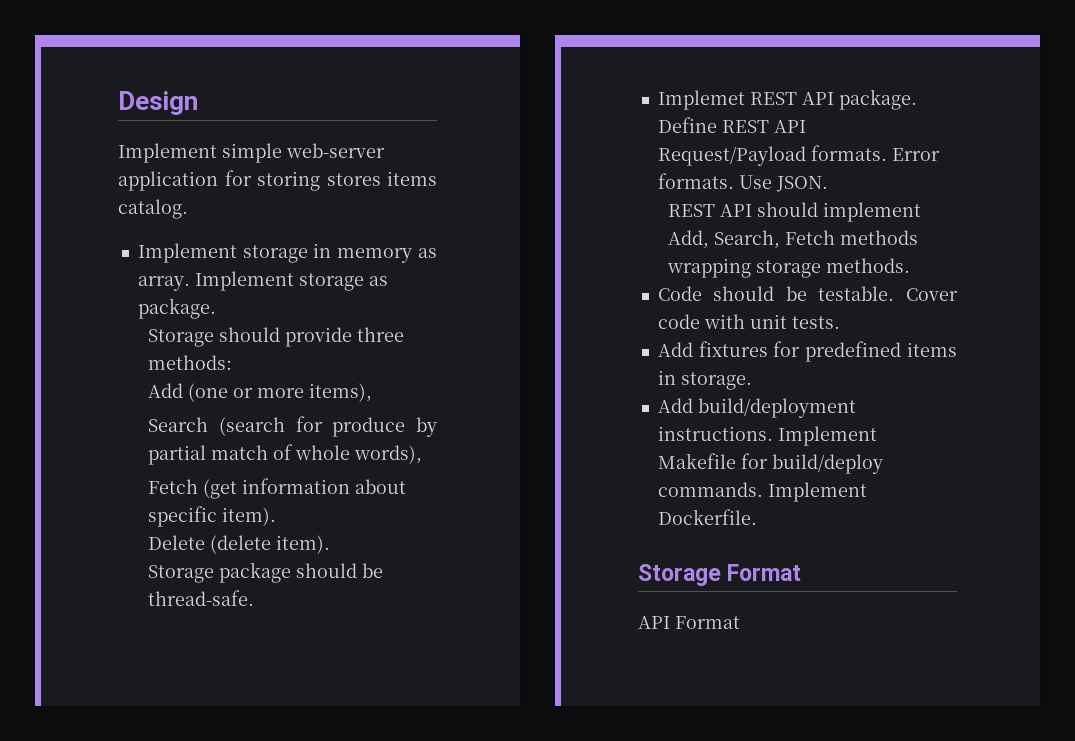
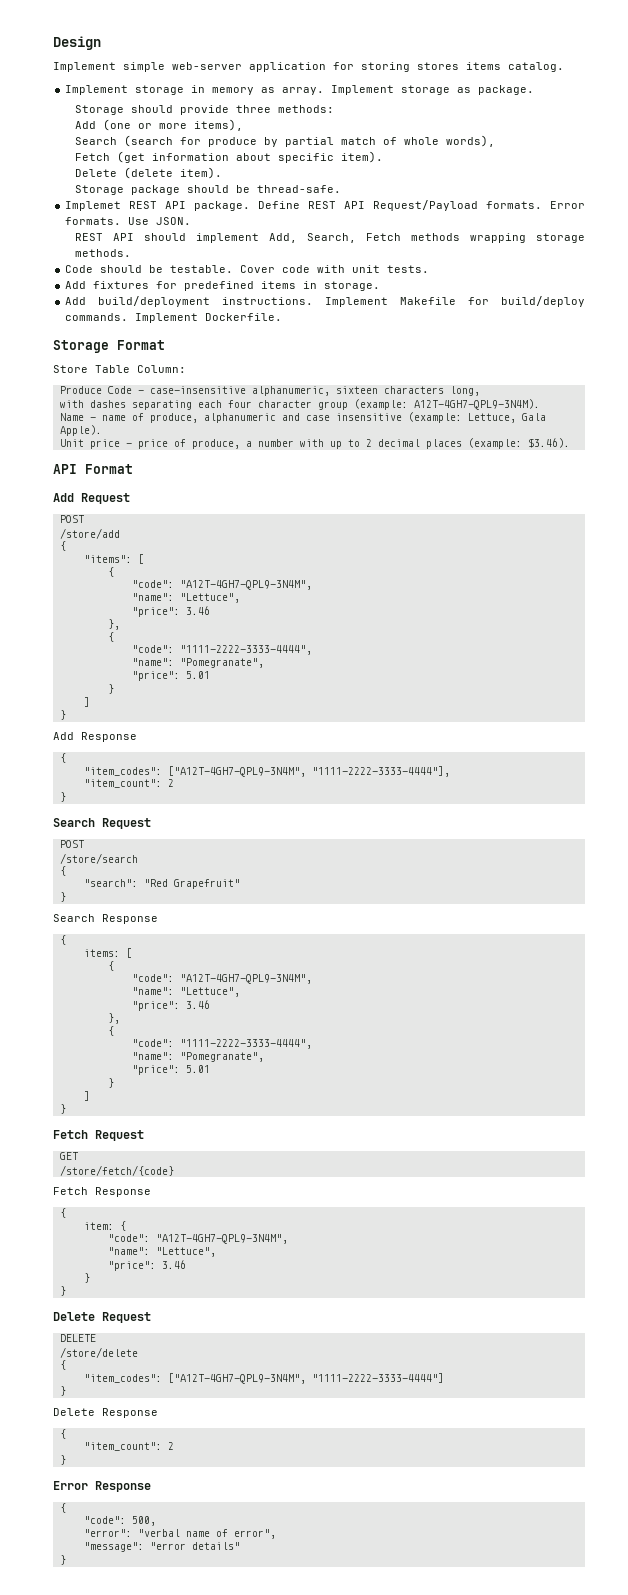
+ Store Table Column:
+ Produce Code - case-insensitive alphanumeric, sixteen characters long,
+ with dashes separating each four character group (example: A12T-4GH7-QPL9-3N4M).
+ Name - name of produce, alphanumeric and case insensitive (example: Lettuce, Gala Apple).
+ Unit price - price of produce, a number with up to 2 decimal places (example: $3.46).
  API Format
+ Add Request
+ POST
+ /store/add
+ {
+ "items": [
+ {
+ "code": "A12T-4GH7-QPL9-3N4M",
+ "name": "Lettuce",
+ "price": 3.46
+ },
+ {
+ "code": "1111-2222-3333-4444",
+ "name": "Pomegranate",
+ "price": 5.01
+ }
+ ]
+ }
+ Add Response
+ {
+ "item_codes": ["A12T-4GH7-QPL9-3N4M", "1111-2222-3333-4444"],
+ "item_count": 2
+ }
+ Search Request
+ POST
+ /store/search
+ {
+ "search": "Red Grapefruit"
+ }
+ Search Response
+ {
+ items: [
+ {
+ "code": "A12T-4GH7-QPL9-3N4M",
+ "name": "Lettuce",
+ "price": 3.46
+ },
+ {
+ "code": "1111-2222-3333-4444",
+ "name": "Pomegranate",
+ "price": 5.01
+ }
+ ]
+ }
+ Fetch Request
+ GET
+ /store/fetch/{code}
+ Fetch Response
+ {
+ item: {
+ "code": "A12T-4GH7-QPL9-3N4M",
+ "name": "Lettuce",
+ "price": 3.46
+ }
+ }
+ Delete Request
+ DELETE
+ /store/delete
+ {
+ "item_codes": ["A12T-4GH7-QPL9-3N4M", "1111-2222-3333-4444"]
+ }
+ Delete Response
+ {
+ "item_count": 2
+ }
+ Error Response
+ {
+ "code": 500,
+ "error": "verbal name of error",
+ "message": "error details"
+ }

